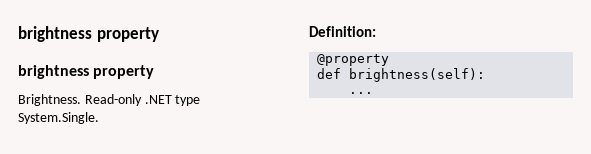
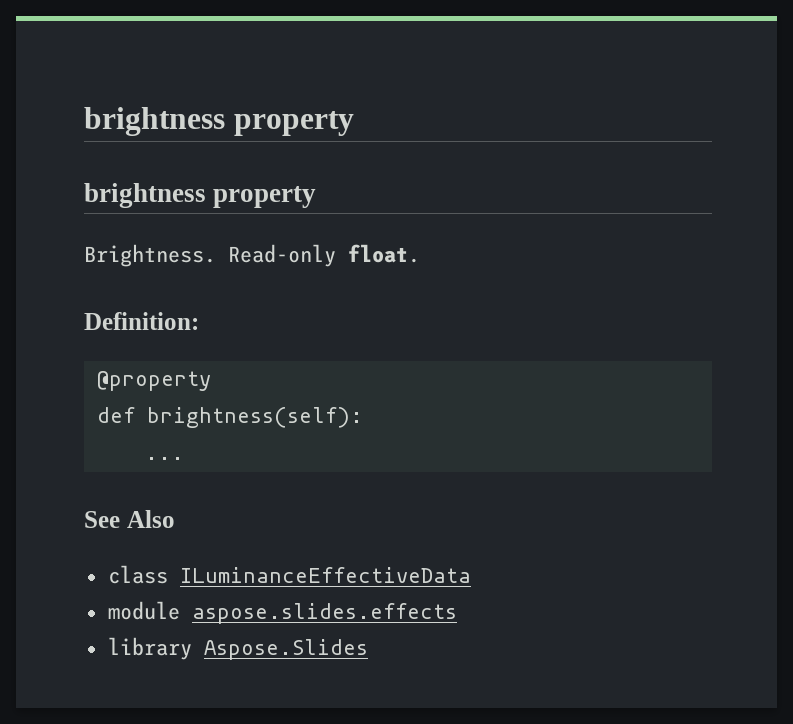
- Read-only .NET type System.Single.
+ Read-only float.
+ See Also
+ class ILuminanceEffectiveData
+ module aspose.slides.effects
+ library Aspose.Slides

